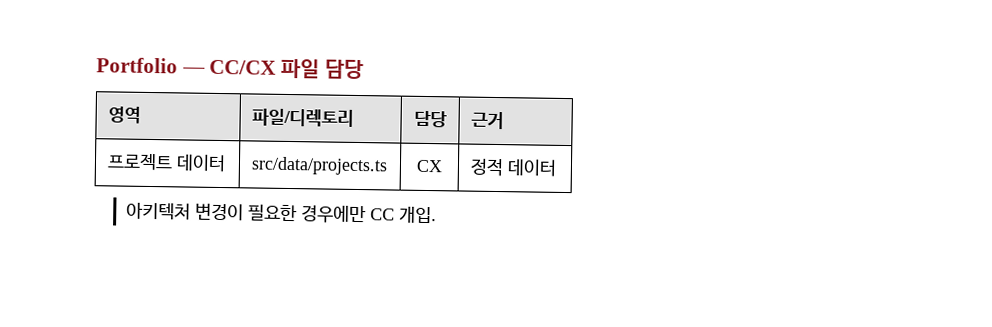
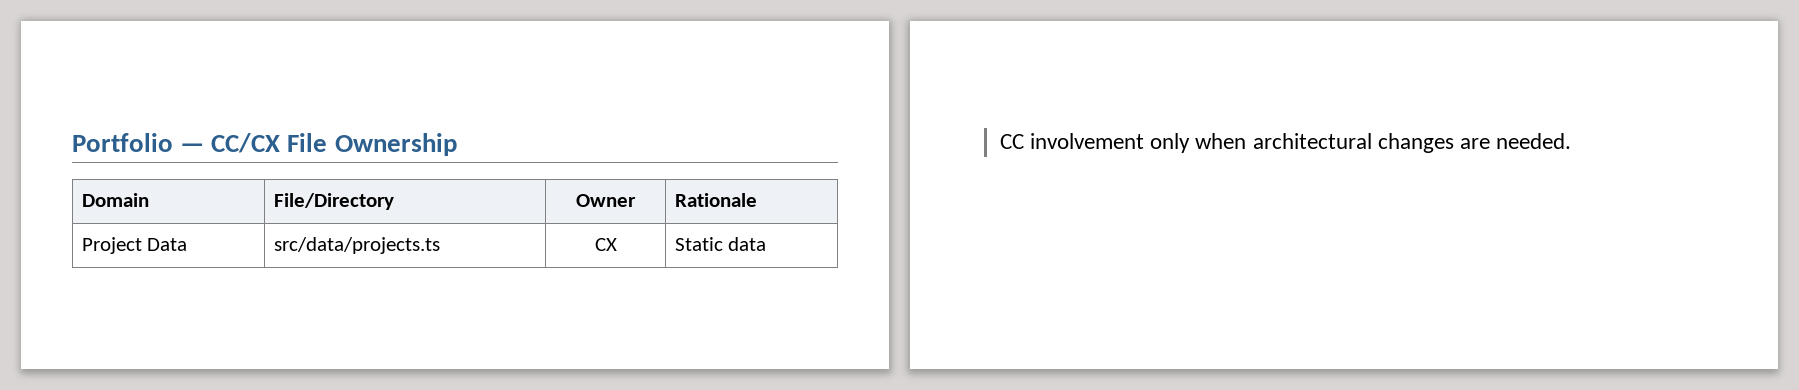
- Portfolio — CC/CX 파일 담당
- 영역 | 파일/디렉토리 | 담당 | 근거
- 프로젝트 데이터 | src/data/projects.ts | CX | 정적 데이터
- 아키텍처 변경이 필요한 경우에만 CC 개입.
+ Portfolio — CC/CX File Ownership
+ Domain | File/Directory | Owner | Rationale
+ Project Data | src/data/projects.ts | CX | Static data
+ CC involvement only when architectural changes are needed.

